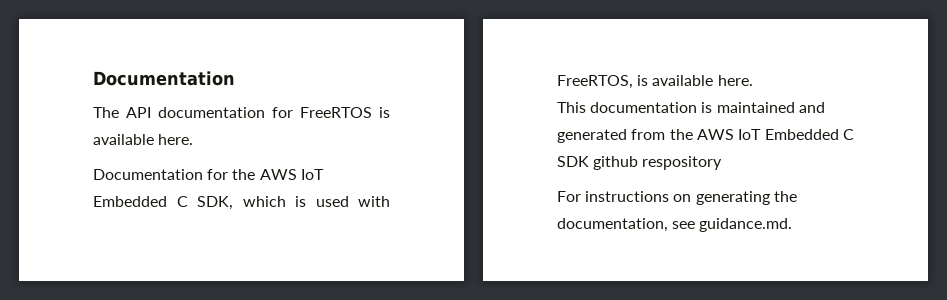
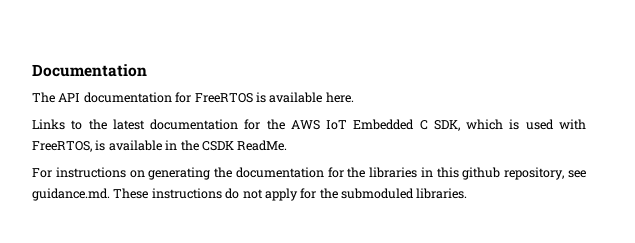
- Documentation for the AWS IoT Embedded C SDK, which is used with FreeRTOS, is available here.
- This documentation is maintained and generated from the AWS IoT Embedded C SDK github respository
+ Links to the latest documentation for the AWS IoT Embedded C SDK, which is used with FreeRTOS, is available in the CSDK ReadMe.
- For instructions on generating the documentation, see guidance.md.
+ For instructions on generating the documentation for the libraries in this github repository, see guidance.md. These instructions do not apply for the submoduled libraries.

